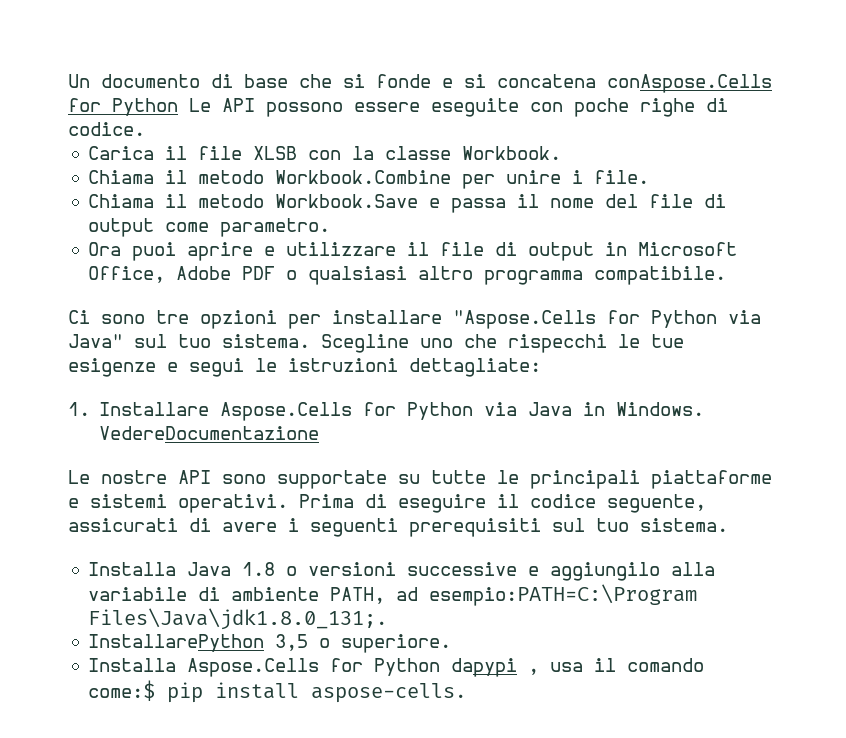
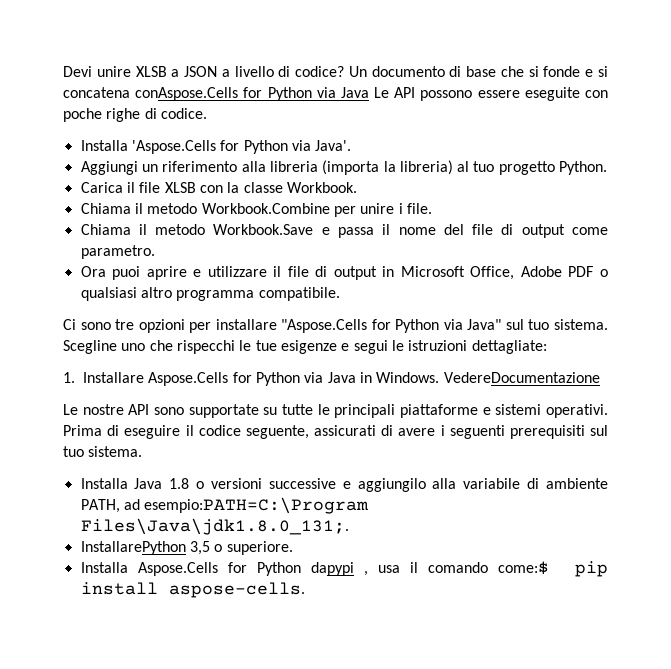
+ Devi unire XLSB a JSON a livello di codice?
- Un documento di base che si fonde e si concatena conAspose.Cells for Python Le API possono essere eseguite con poche righe di codice.
+ Un documento di base che si fonde e si concatena conAspose.Cells for Python via Java Le API possono essere eseguite con poche righe di codice.
+ Installa 'Aspose.Cells for Python via Java'.
+ Aggiungi un riferimento alla libreria (importa la libreria) al tuo progetto Python.

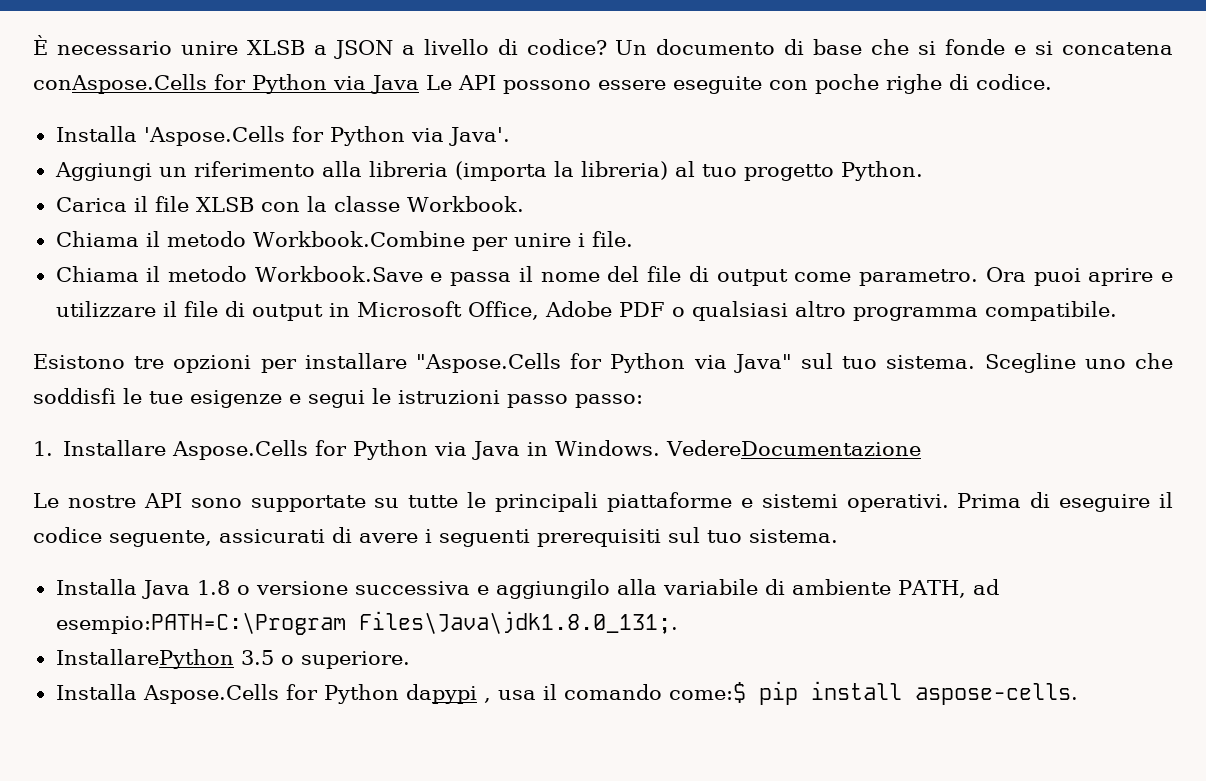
- Devi unire XLSB a JSON a livello di codice?
+ È necessario unire XLSB a JSON a livello di codice?
- Chiama il metodo Workbook.Save e passa il nome del file di output come parametro.
- Ora puoi aprire e utilizzare il file di output in Microsoft Office, Adobe PDF o qualsiasi altro programma compatibile.
+ Chiama il metodo Workbook.Save e passa il nome del file di output come parametro. Ora puoi aprire e utilizzare il file di output in Microsoft Office, Adobe PDF o qualsiasi altro programma compatibile.
- Ci sono tre opzioni per installare "Aspose.Cells for Python via Java" sul tuo sistema.
+ Esistono tre opzioni per installare "Aspose.Cells for Python via Java" sul tuo sistema.
- Scegline uno che rispecchi le tue esigenze e segui le istruzioni dettagliate:
+ Scegline uno che soddisfi le tue esigenze e segui le istruzioni passo passo:
- Installa Java 1.8 o versioni successive e aggiungilo alla variabile di ambiente PATH, ad esempio:PATH=C:\Program Files\Java\jdk1.8.0_131;.
+ Installa Java 1.8 o versione successiva e aggiungilo alla variabile di ambiente PATH, ad esempio:PATH=C:\Program Files\Java\jdk1.8.0_131;.
- InstallarePython 3,5 o superiore.
+ InstallarePython 3.5 o superiore.

